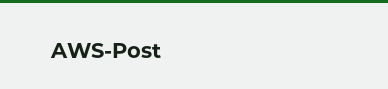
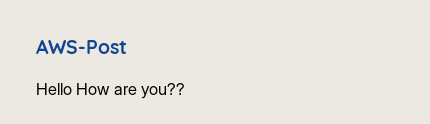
+ Hello How are you??

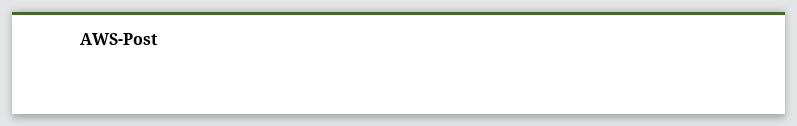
- Hello How are you??

